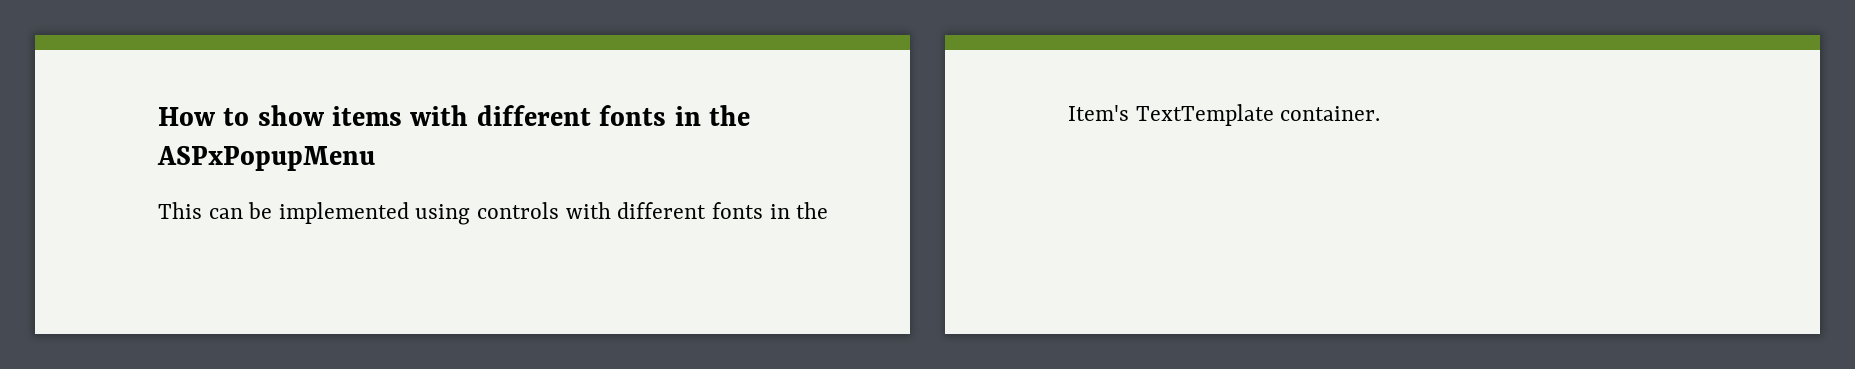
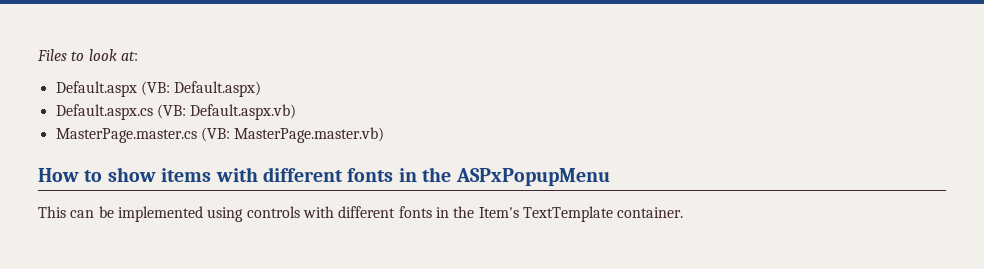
+ Files to look at:
+ Default.aspx (VB: Default.aspx)
+ Default.aspx.cs (VB: Default.aspx.vb)
+ MasterPage.master.cs (VB: MasterPage.master.vb)

